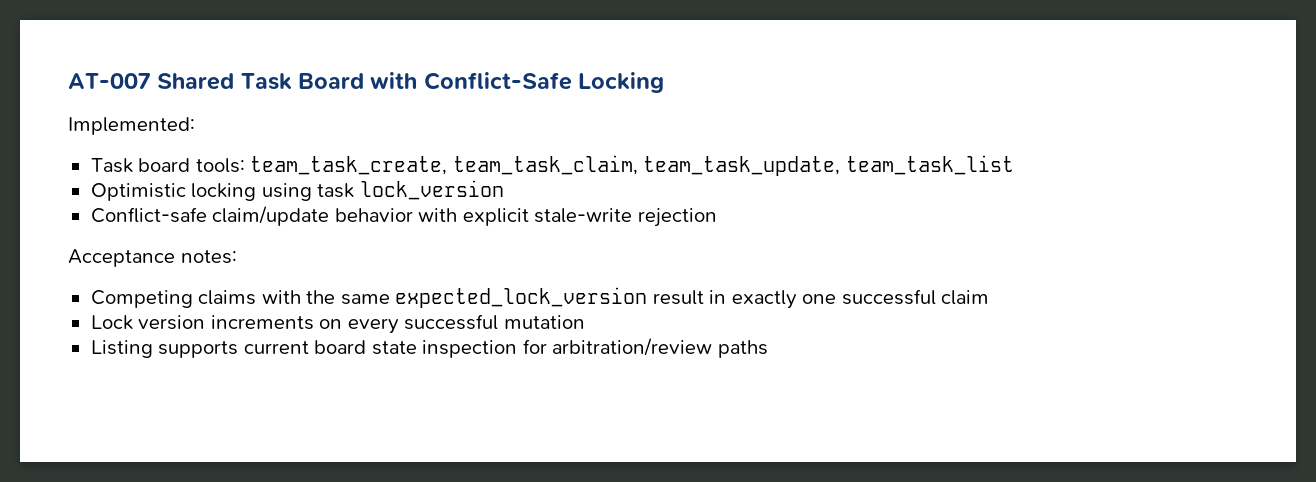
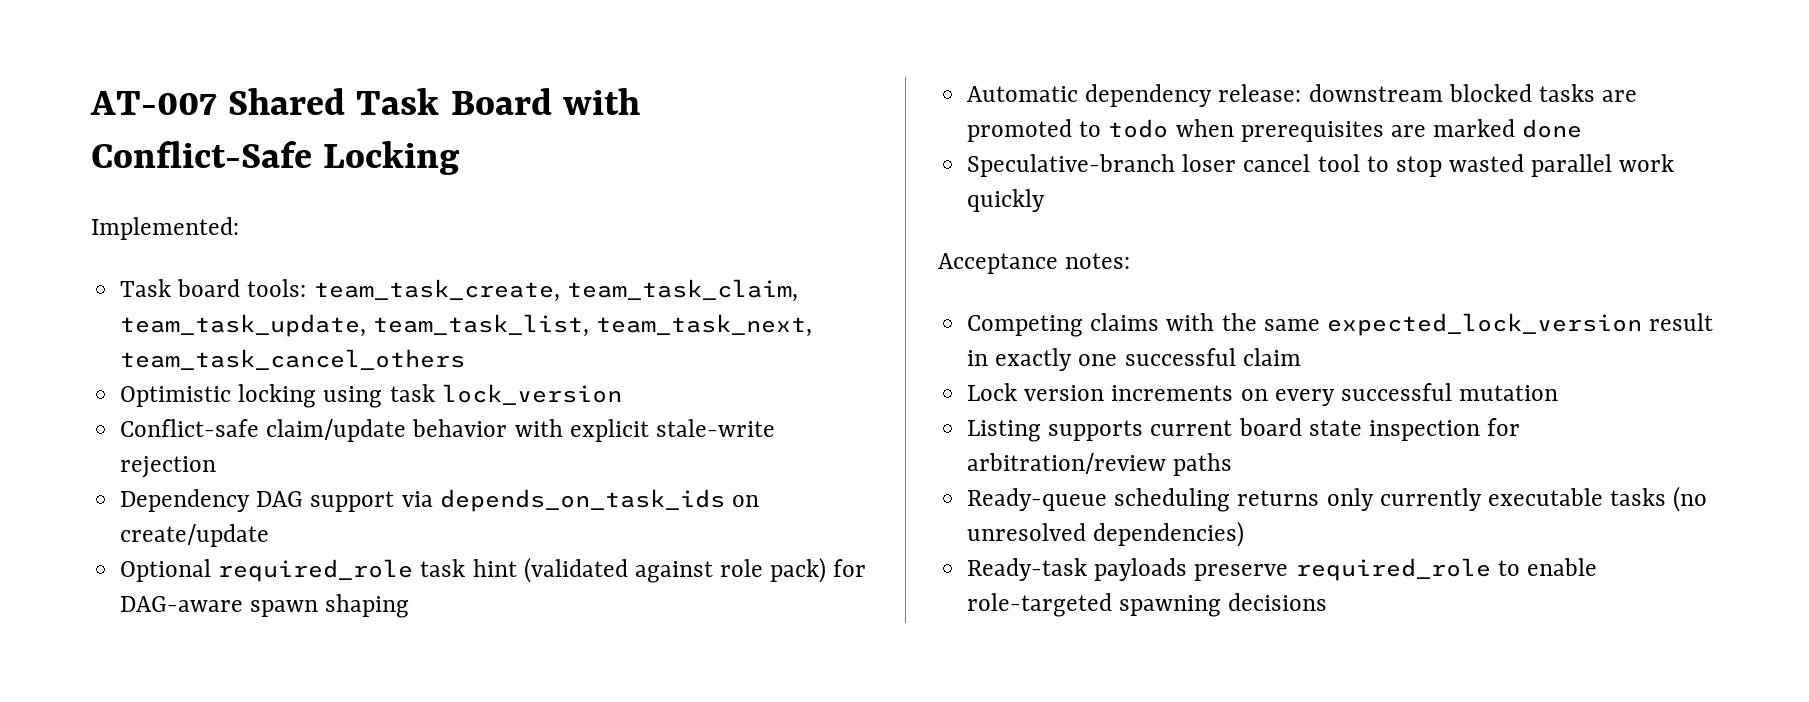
- Task board tools: team_task_create, team_task_claim, team_task_update, team_task_list
+ Task board tools: team_task_create, team_task_claim, team_task_update, team_task_list, team_task_next, team_task_cancel_others
+ Dependency DAG support via depends_on_task_ids on create/update
+ Optional required_role task hint (validated against role pack) for DAG-aware spawn shaping
+ Automatic dependency release: downstream blocked tasks are promoted to todo when prerequisites are marked done
+ Speculative-branch loser cancel tool to stop wasted parallel work quickly
+ Ready-queue scheduling returns only currently executable tasks (no unresolved dependencies)
+ Ready-task payloads preserve required_role to enable role-targeted spawning decisions

